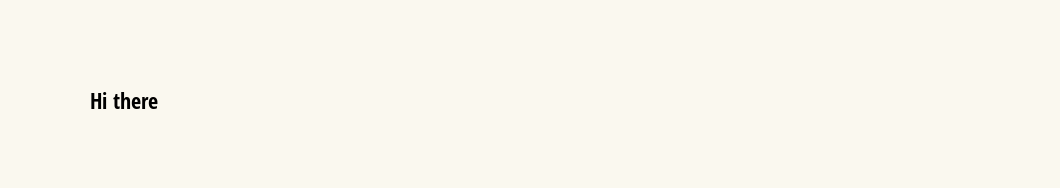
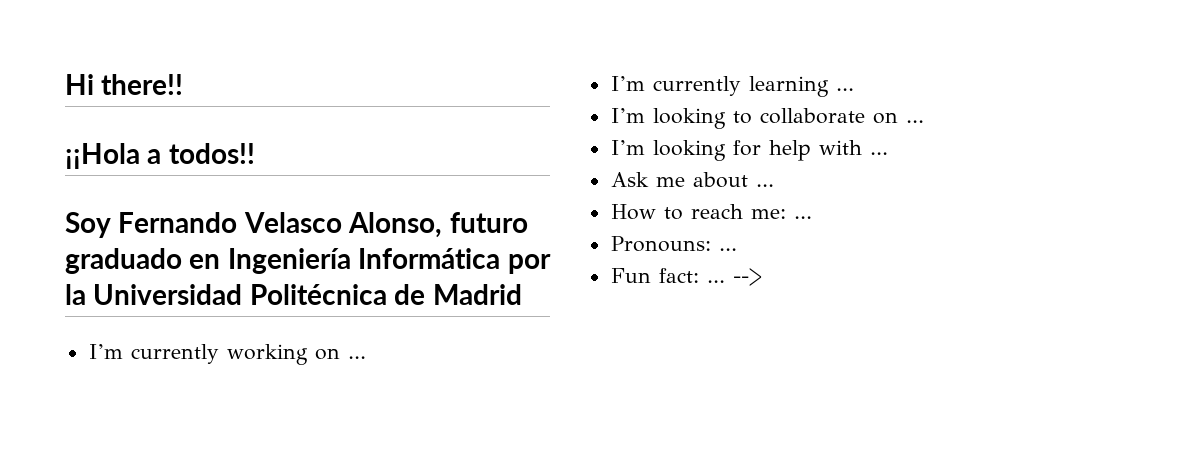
- Hi there
+ Hi there!!
+ ¡¡Hola a todos!!
+ Soy Fernando Velasco Alonso, futuro graduado en Ingeniería Informática por la Universidad Politécnica de Madrid
+ I’m currently working on ...
+ I’m currently learning ...
+ I’m looking to collaborate on ...
+ I’m looking for help with ...
+ Ask me about ...
+ How to reach me: ...
+ Pronouns: ...
+ Fun fact: ... -->

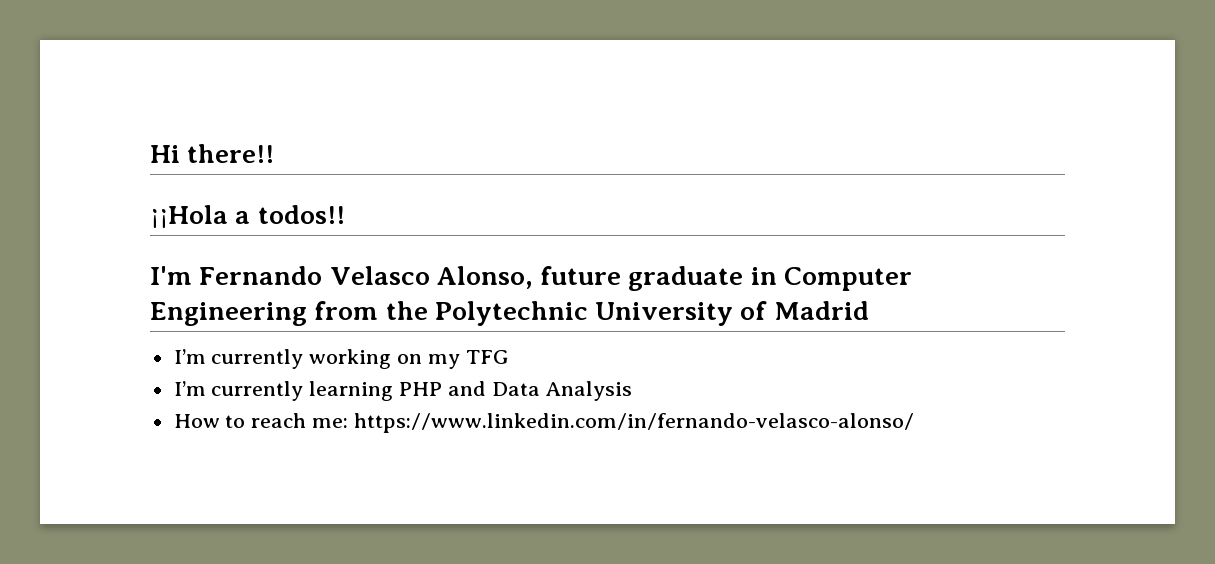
- Soy Fernando Velasco Alonso, futuro graduado en Ingeniería Informática por la Universidad Politécnica de Madrid
+ I'm Fernando Velasco Alonso, future graduate in Computer Engineering from the Polytechnic University of Madrid
- I’m currently working on ...
+ I’m currently working on my TFG
- I’m currently learning ...
- I’m looking to collaborate on ...
- I’m looking for help with ...
- Ask me about ...
- How to reach me: ...
- Pronouns: ...
- Fun fact: ... -->
+ I’m currently learning PHP and Data Analysis
+ How to reach me: https://www.linkedin.com/in/fernando-velasco-alonso/

